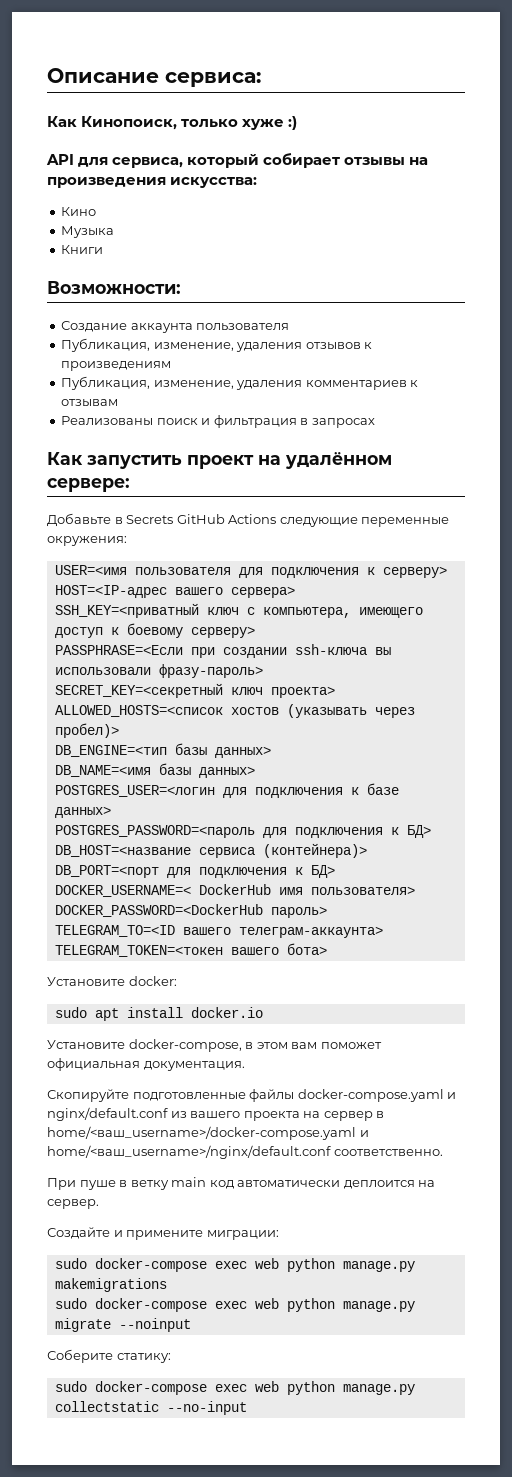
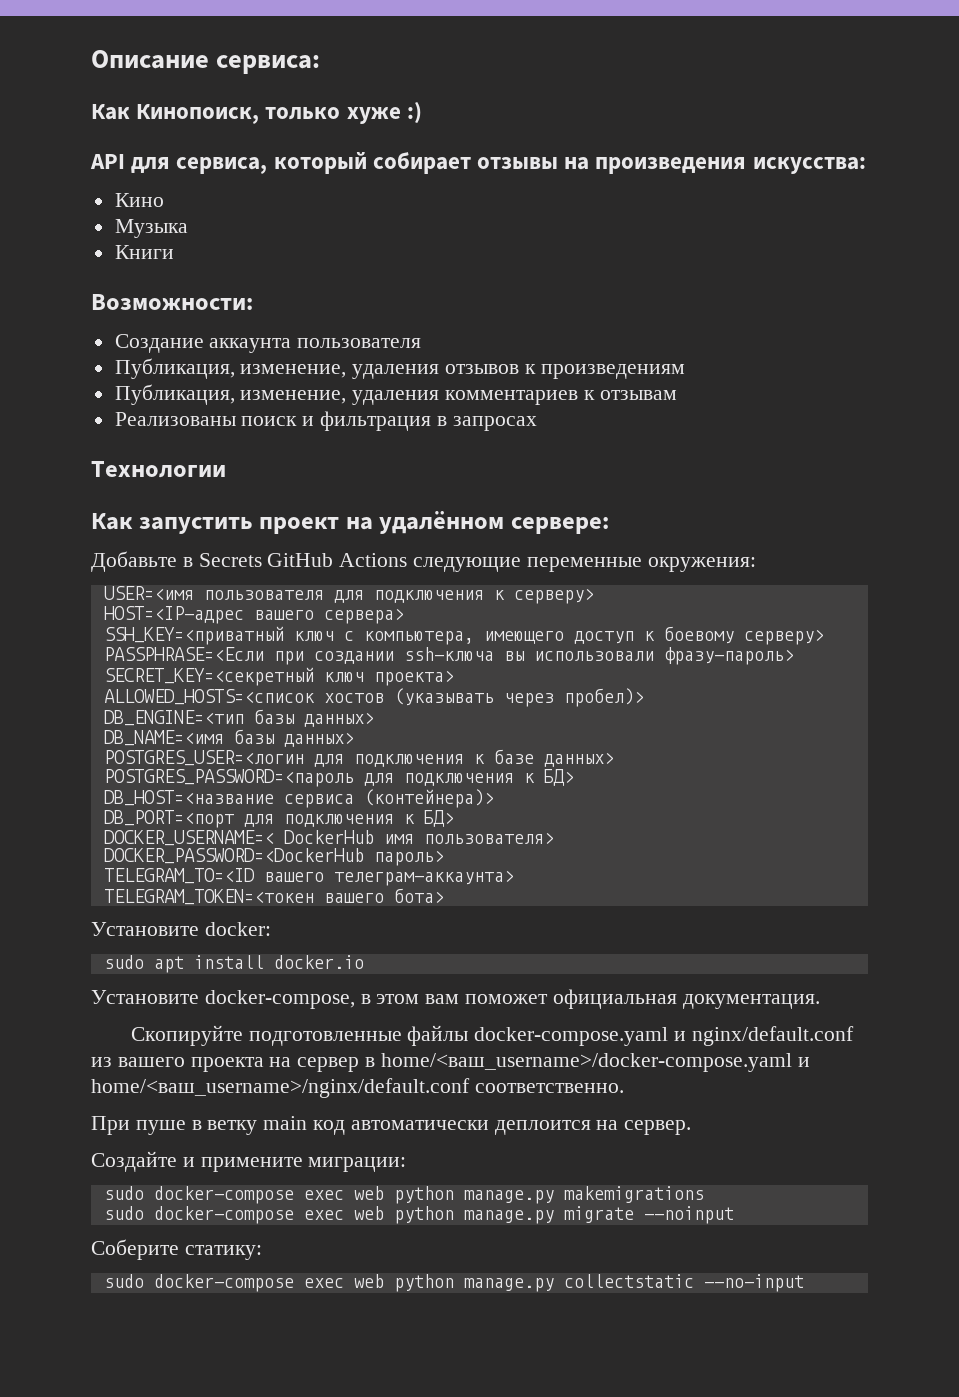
+ Технологии

